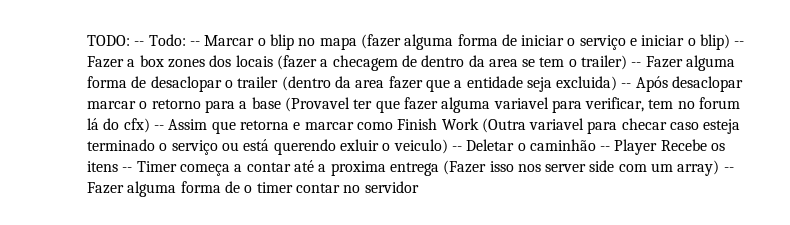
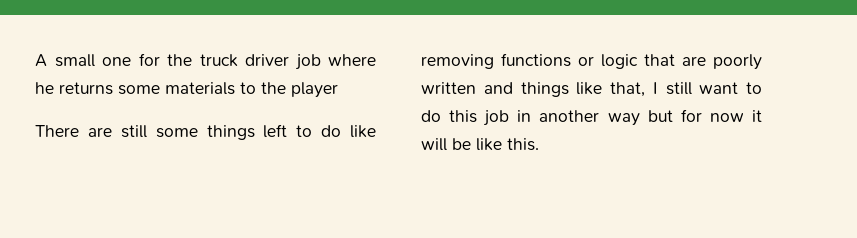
- TODO: -- Todo: -- Marcar o blip no mapa (fazer alguma forma de iniciar o serviço e iniciar o blip) -- Fazer a box zones dos locais (fazer a checagem de dentro da area se tem o trailer) -- Fazer alguma forma de desaclopar o trailer (dentro da area fazer que a entidade seja excluida) -- Após desaclopar marcar o retorno para a base (Provavel ter que fazer alguma variavel para verificar, tem no forum lá do cfx) -- Assim que retorna e marcar como Finish Work (Outra variavel para checar caso esteja terminado o serviço ou está querendo exluir o veiculo) -- Deletar o caminhão -- Player Recebe os itens -- Timer começa a contar até a proxima entrega (Fazer isso nos server side com um array) -- Fazer alguma forma de o timer contar no servidor
+ A small one for the truck driver job where he returns some materials to the player
+ There are still some things left to do like removing functions or logic that are poorly written and things like that, I still want to do this job in another way but for now it will be like this.

